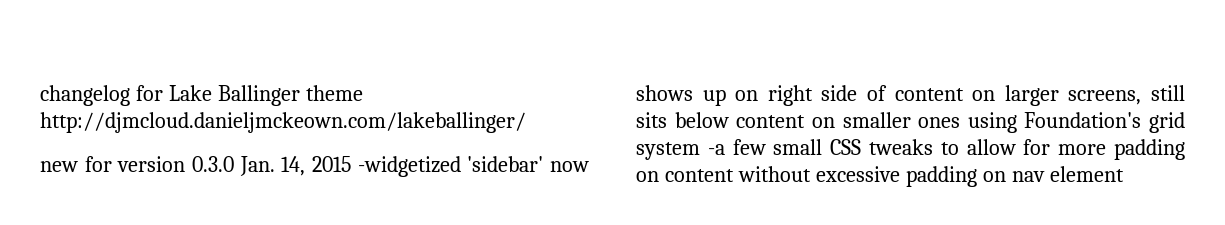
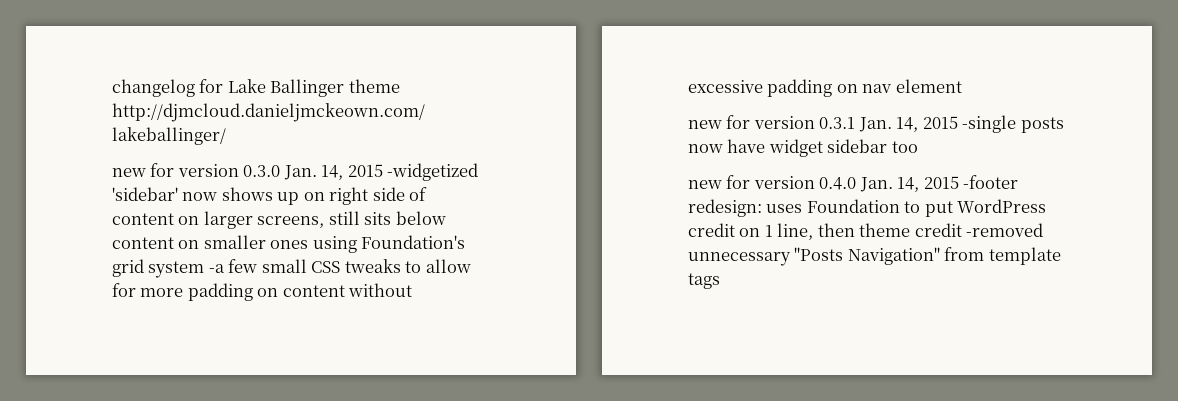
+ new for version 0.3.1 Jan. 14, 2015 -single posts now have widget sidebar too
+ new for version 0.4.0 Jan. 14, 2015 -footer redesign: uses Foundation to put WordPress credit on 1 line, then theme credit -removed unnecessary "Posts Navigation" from template tags

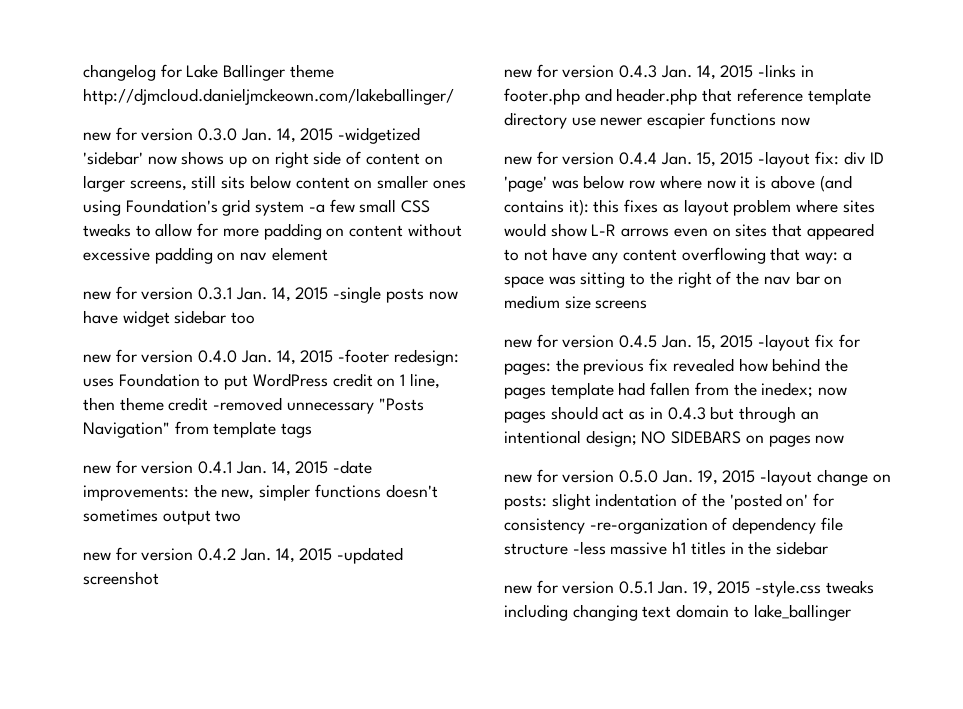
+ new for version 0.4.1 Jan. 14, 2015 -date improvements: the new, simpler functions doesn't sometimes output two
+ new for version 0.4.2 Jan. 14, 2015 -updated screenshot
+ new for version 0.4.3 Jan. 14, 2015 -links in footer.php and header.php that reference template directory use newer escapier functions now
+ new for version 0.4.4 Jan. 15, 2015 -layout fix: div ID 'page' was below row where now it is above (and contains it): this fixes as layout problem where sites would show L-R arrows even on sites that appeared to not have any content overflowing that way: a space was sitting to the right of the nav bar on medium size screens
+ new for version 0.4.5 Jan. 15, 2015 -layout fix for pages: the previous fix revealed how behind the pages template had fallen from the inedex; now pages should act as in 0.4.3 but through an intentional design; NO SIDEBARS on pages now
+ new for version 0.5.0 Jan. 19, 2015 -layout change on posts: slight indentation of the 'posted on' for consistency -re-organization of dependency file structure -less massive h1 titles in the sidebar
+ new for version 0.5.1 Jan. 19, 2015 -style.css tweaks including changing text domain to lake_ballinger

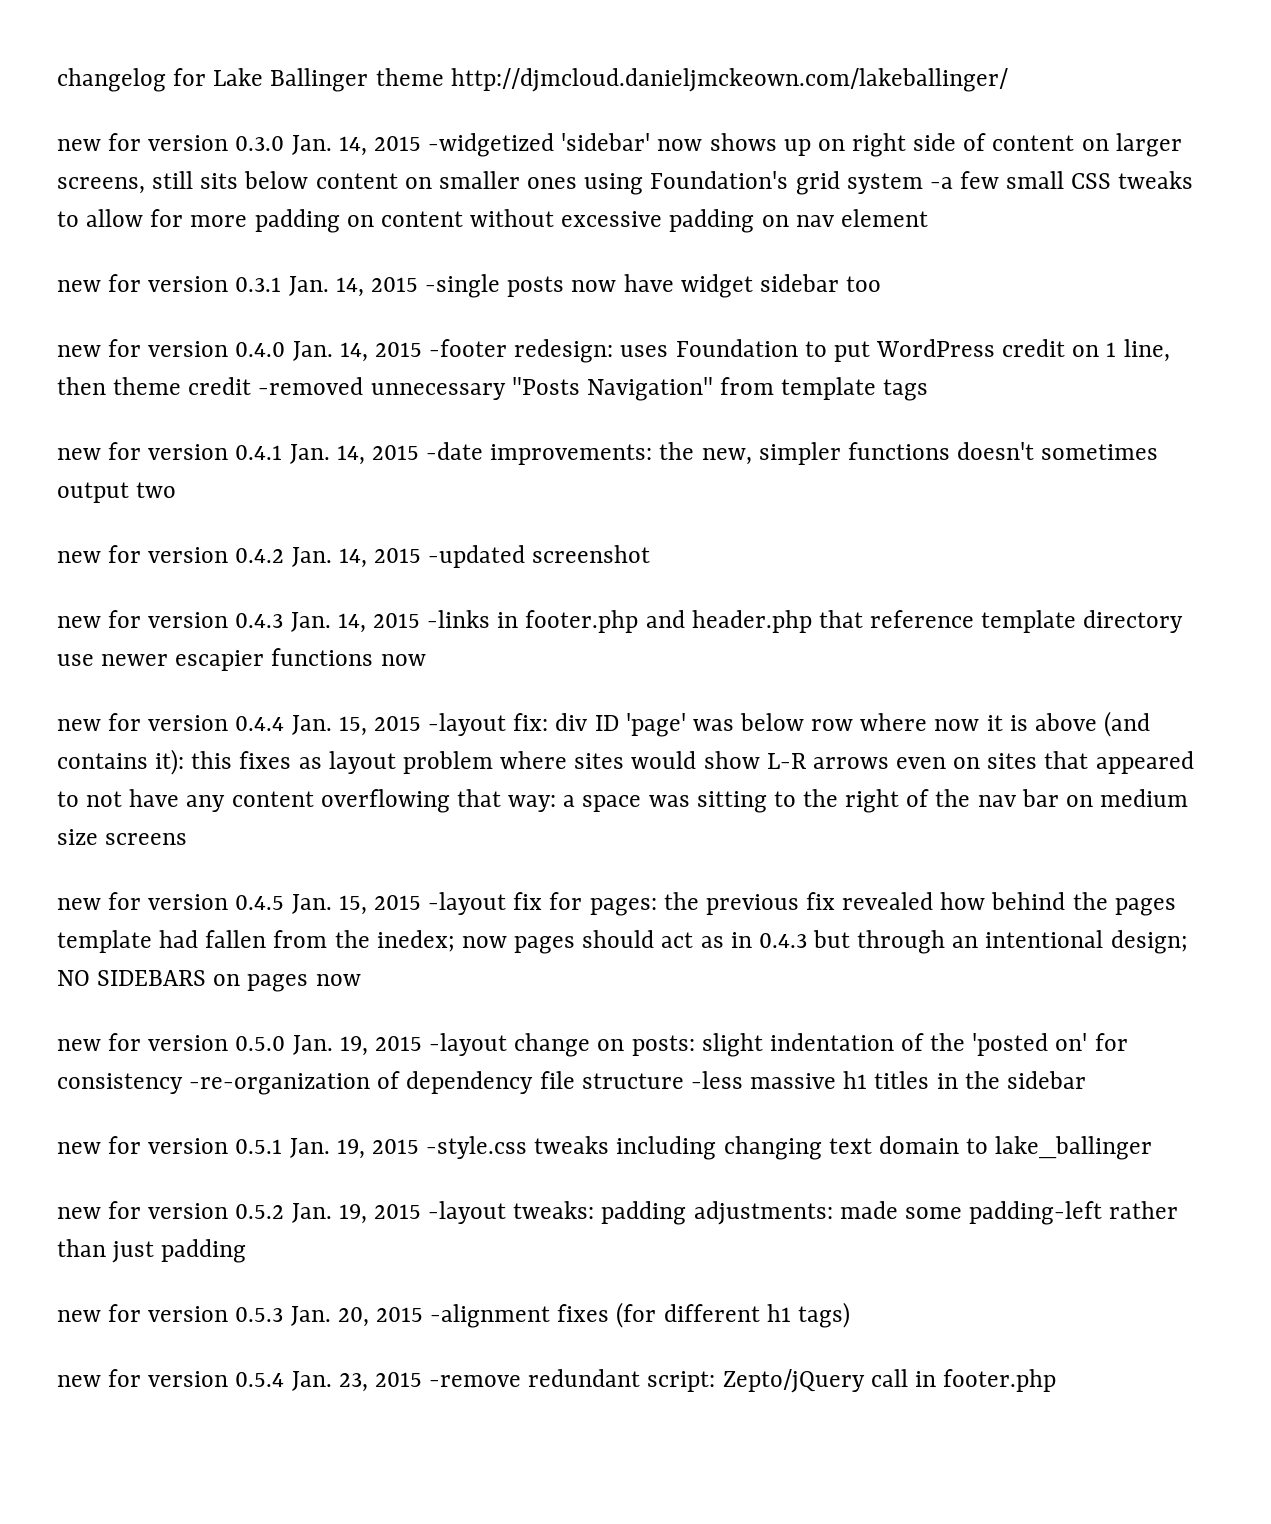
+ new for version 0.5.2 Jan. 19, 2015 -layout tweaks: padding adjustments: made some padding-left rather than just padding
+ new for version 0.5.3 Jan. 20, 2015 -alignment fixes (for different h1 tags)
+ new for version 0.5.4 Jan. 23, 2015 -remove redundant script: Zepto/jQuery call in footer.php

